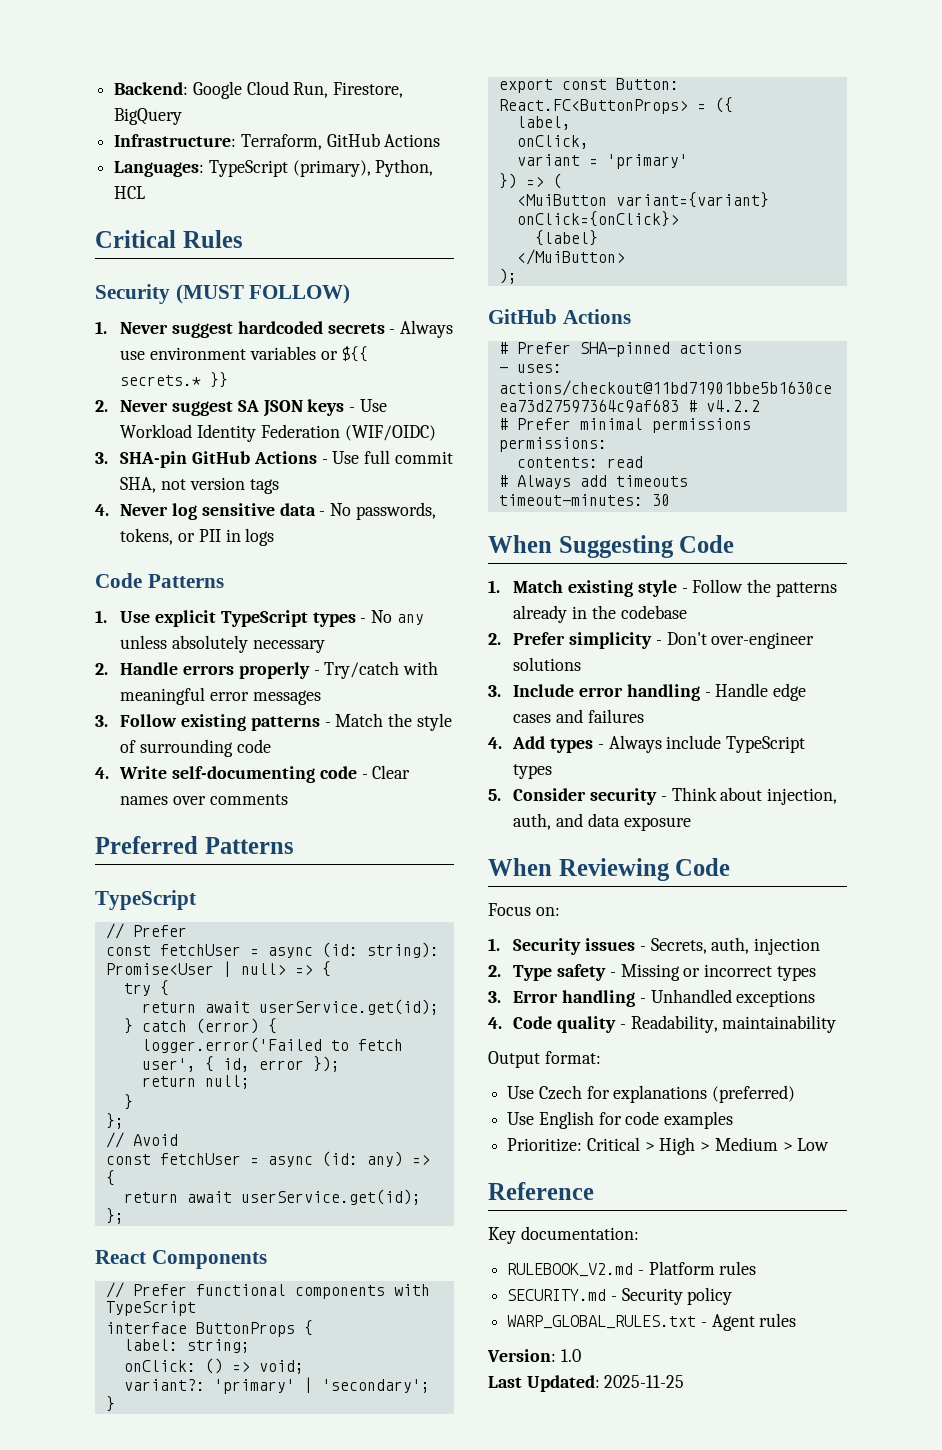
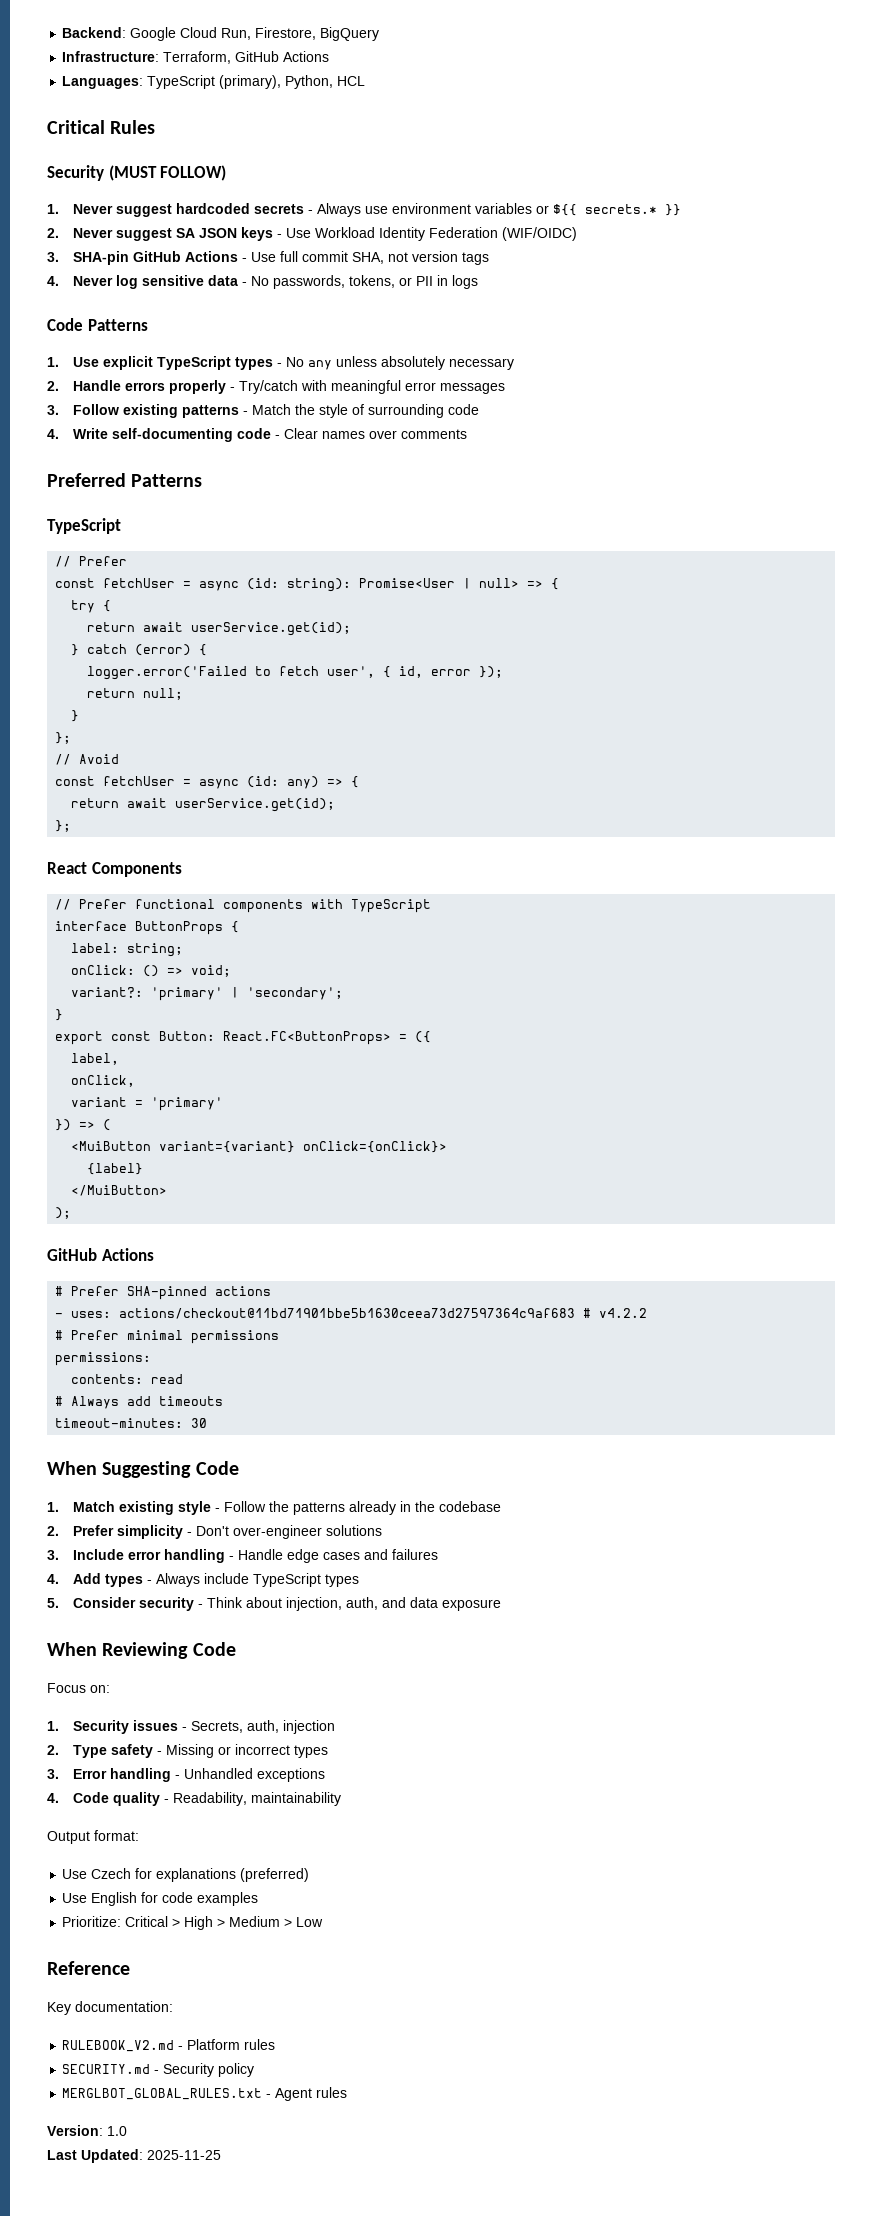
- WARP_GLOBAL_RULES.txt - Agent rules
+ MERGLBOT_GLOBAL_RULES.txt - Agent rules

